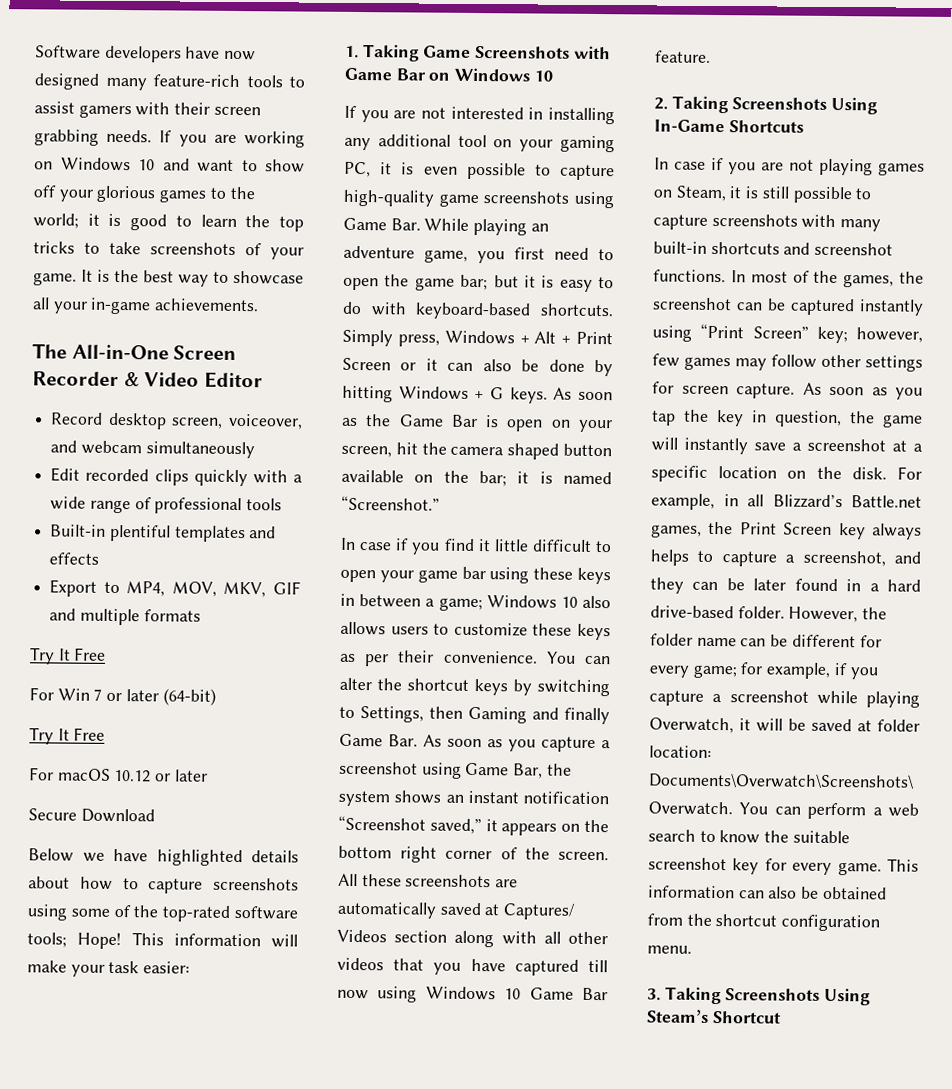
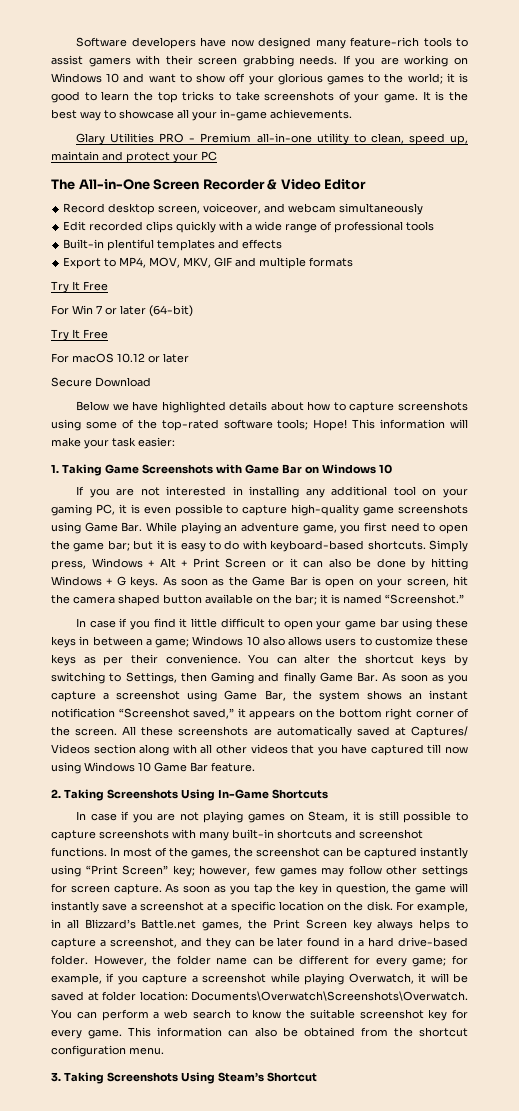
+ Glary Utilities PRO - Premium all-in-one utility to clean, speed up, maintain and protect your PC

